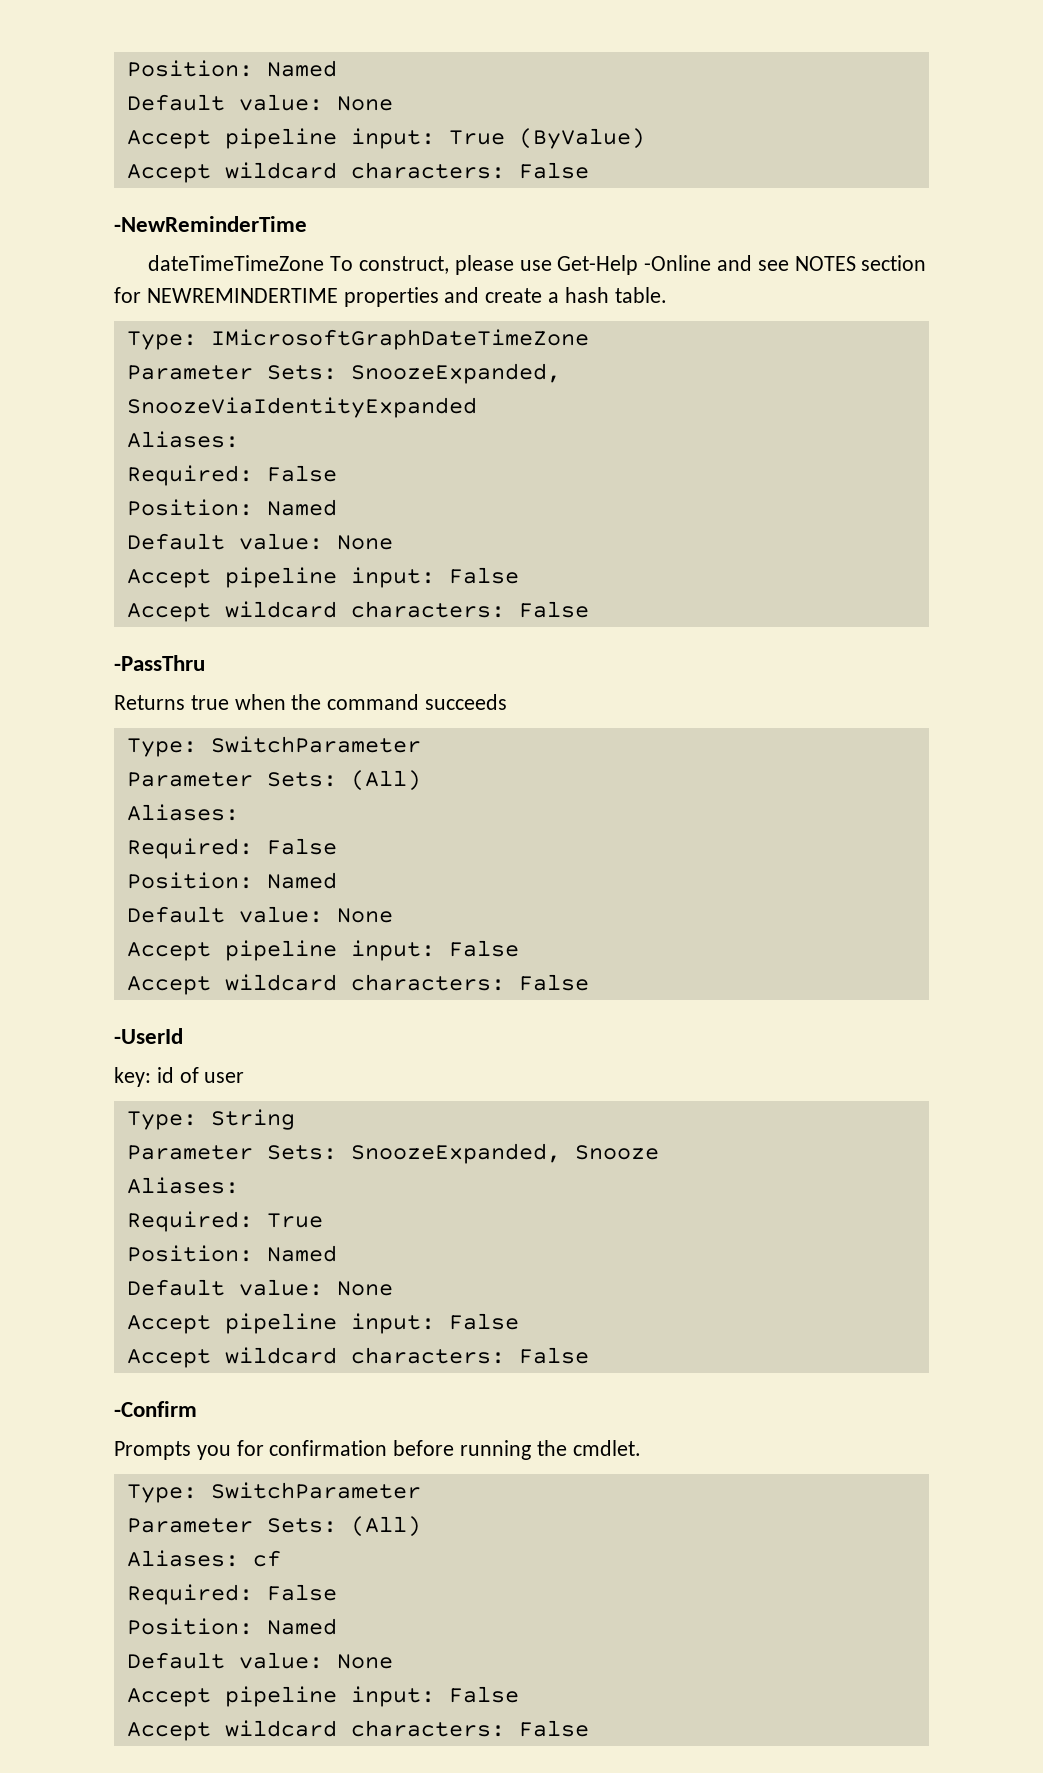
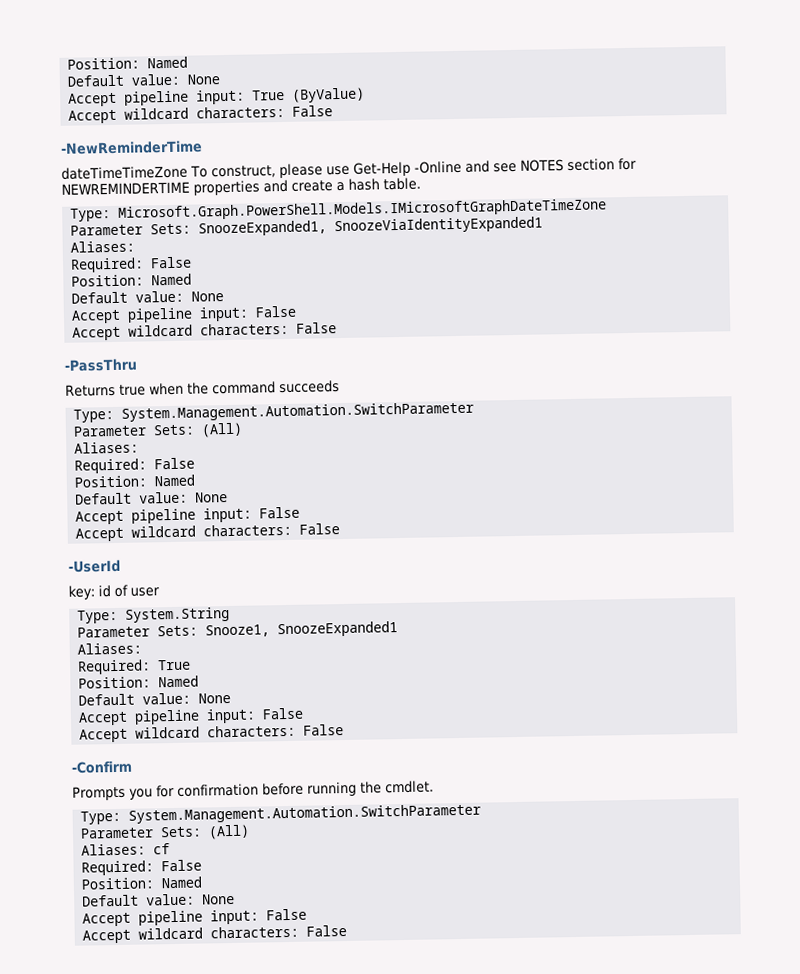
- Type: IMicrosoftGraphDateTimeZone
- Parameter Sets: SnoozeExpanded, SnoozeViaIdentityExpanded
+ Type: Microsoft.Graph.PowerShell.Models.IMicrosoftGraphDateTimeZone
+ Parameter Sets: SnoozeExpanded1, SnoozeViaIdentityExpanded1
  Returns true when the command succeeds
- Type: SwitchParameter
+ Type: System.Management.Automation.SwitchParameter
- Type: String
- Parameter Sets: SnoozeExpanded, Snooze
+ Type: System.String
+ Parameter Sets: Snooze1, SnoozeExpanded1
  Prompts you for confirmation before running the cmdlet.
- Type: SwitchParameter
+ Type: System.Management.Automation.SwitchParameter

